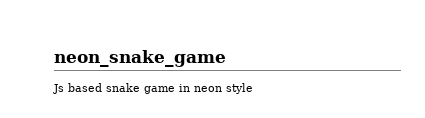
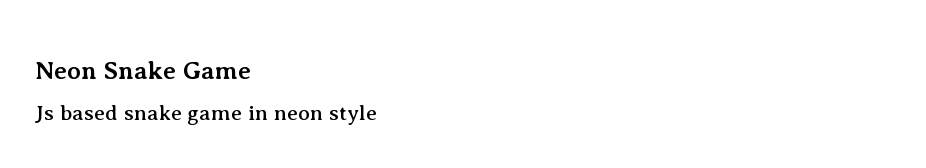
- neon_snake_game
+ Neon Snake Game

